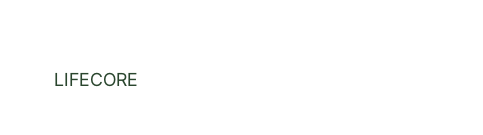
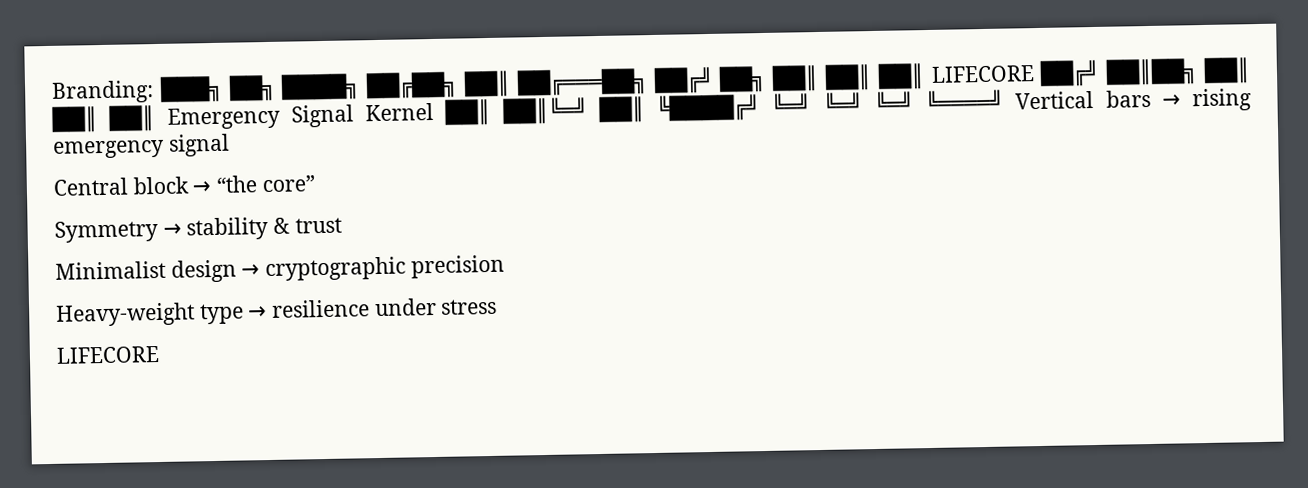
+ Branding: ███╗ ██╗ ████╗ ██╔██╗ ██║ ██╔═══██╗ ██╔╝ ██╗ ██║ ██║ ██║ LIFECORE ██╔╝ ██║██╗ ██║ ██║ ██║ Emergency Signal Kernel ██║ ██║╚═╝ ██║ ╚████╔╝ ╚═╝ ╚═╝ ╚═╝ ╚════╝ Vertical bars → rising emergency signal
+ Central block → “the core”
+ Symmetry → stability & trust
+ Minimalist design → cryptographic precision
+ Heavy-weight type → resilience under stress

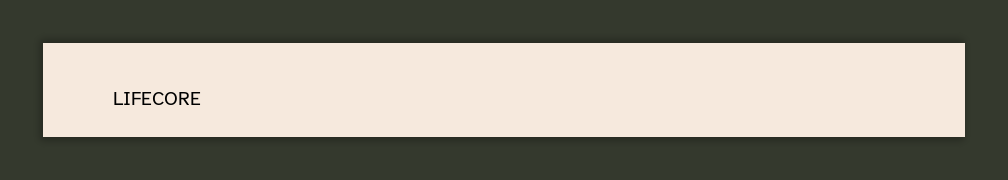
- Branding: ███╗ ██╗ ████╗ ██╔██╗ ██║ ██╔═══██╗ ██╔╝ ██╗ ██║ ██║ ██║ LIFECORE ██╔╝ ██║██╗ ██║ ██║ ██║ Emergency Signal Kernel ██║ ██║╚═╝ ██║ ╚████╔╝ ╚═╝ ╚═╝ ╚═╝ ╚════╝ Vertical bars → rising emergency signal
- Central block → “the core”
- Symmetry → stability & trust
- Minimalist design → cryptographic precision
- Heavy-weight type → resilience under stress

